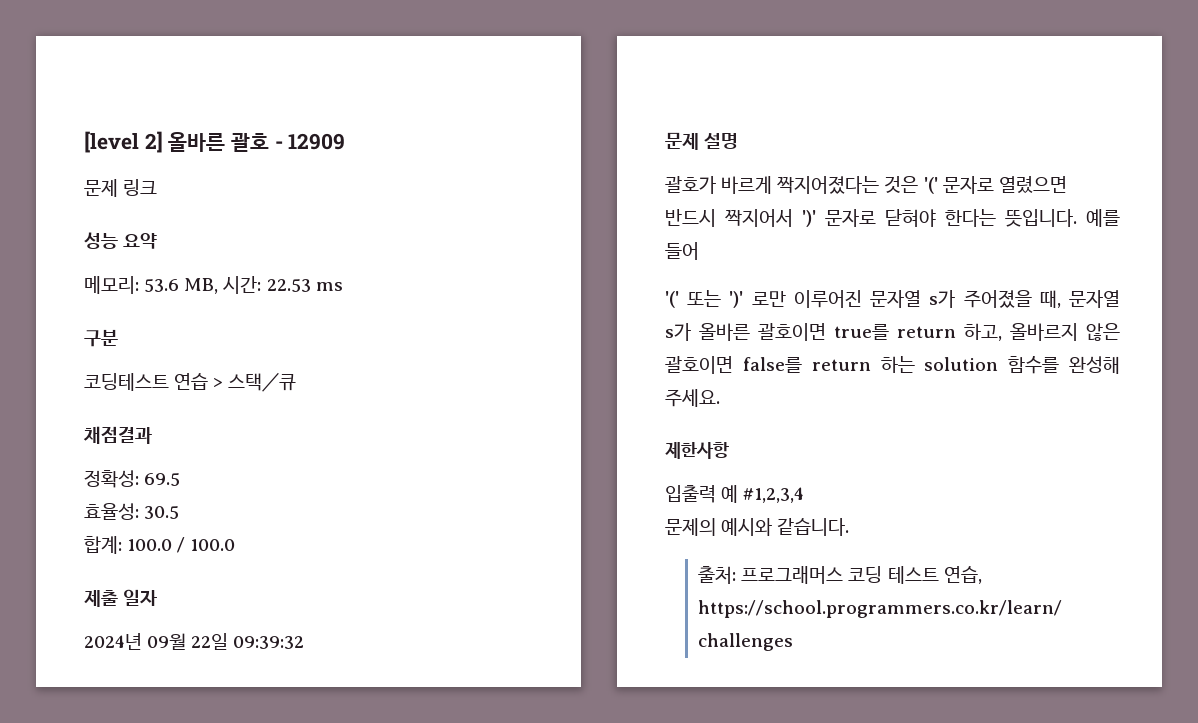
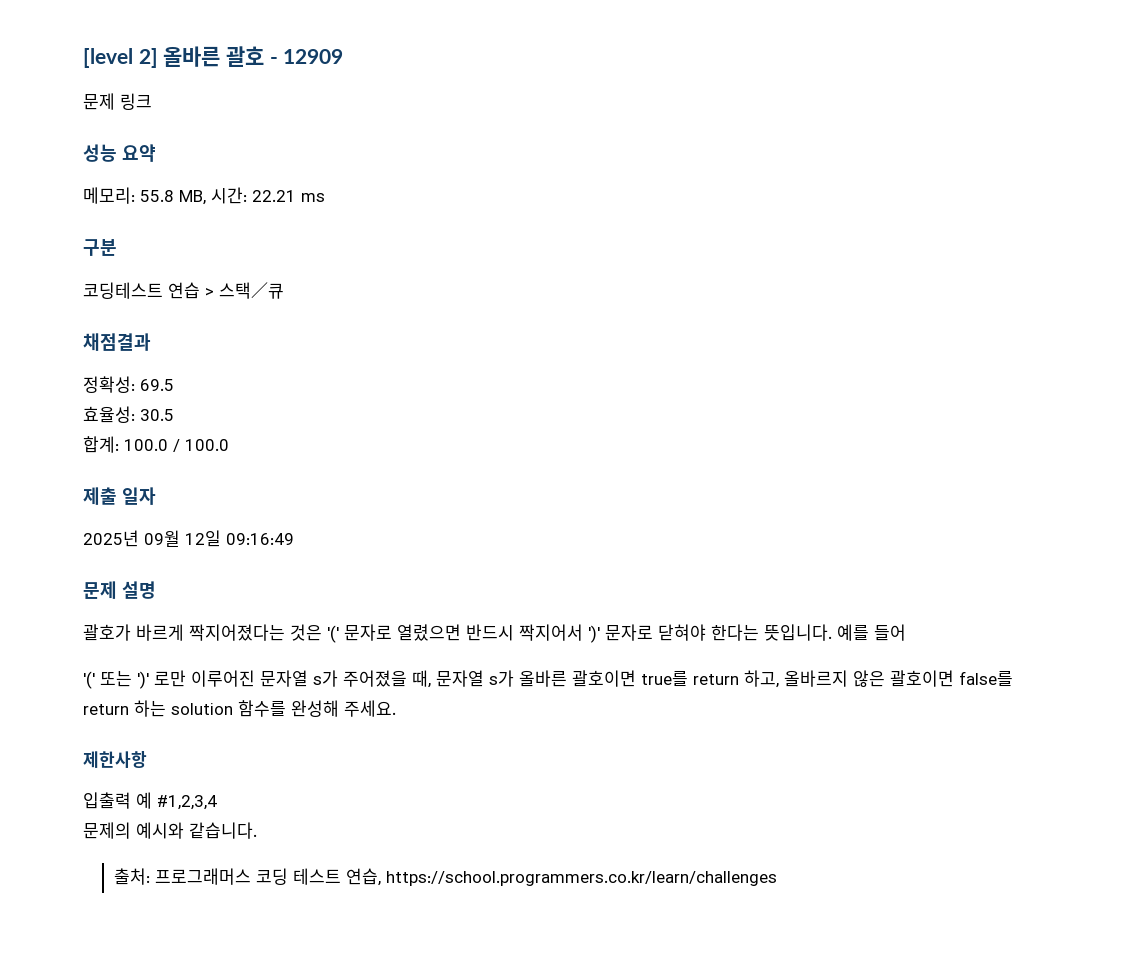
- 메모리: 53.6 MB, 시간: 22.53 ms
+ 메모리: 55.8 MB, 시간: 22.21 ms
- 2024년 09월 22일 09:39:32
+ 2025년 09월 12일 09:16:49

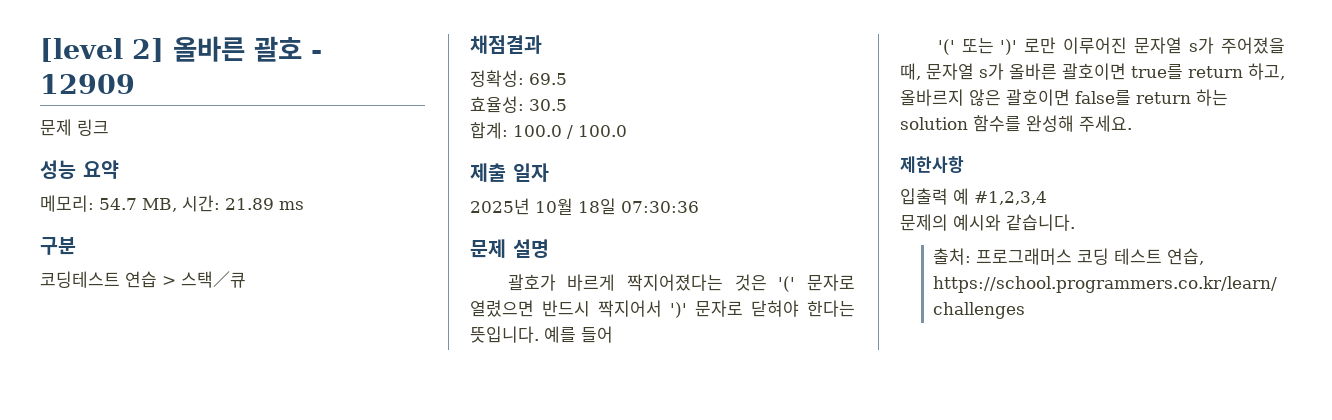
- 메모리: 55.8 MB, 시간: 22.21 ms
+ 메모리: 54.7 MB, 시간: 21.89 ms
- 2025년 09월 12일 09:16:49
+ 2025년 10월 18일 07:30:36

